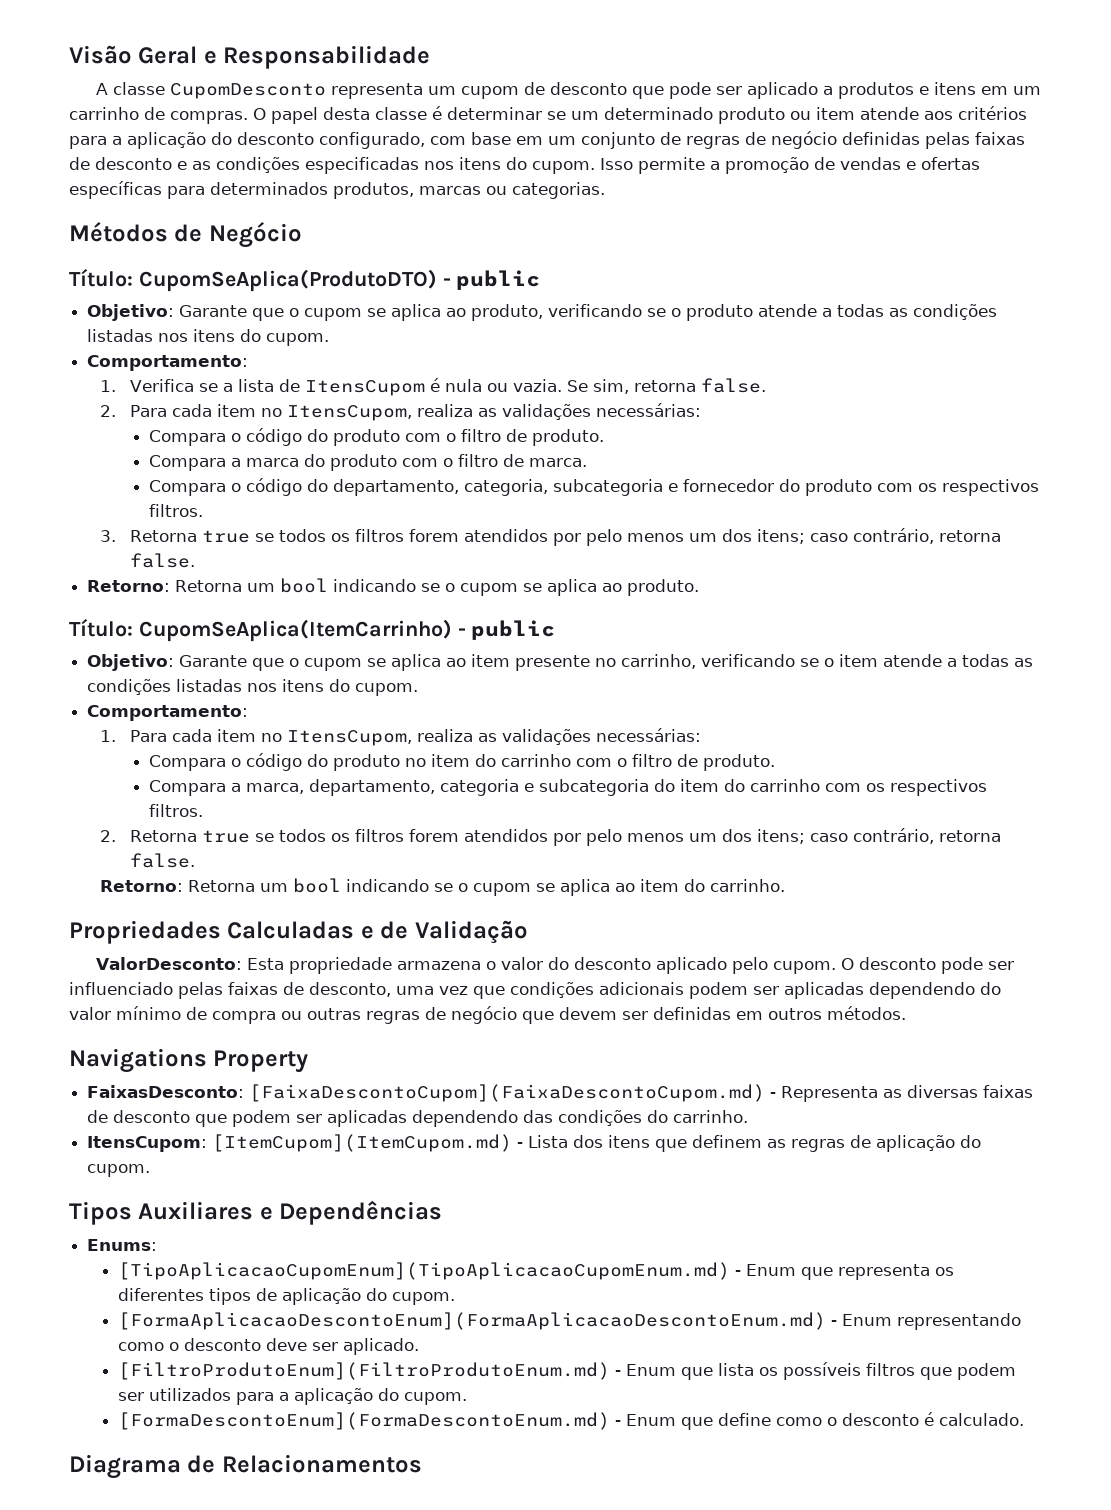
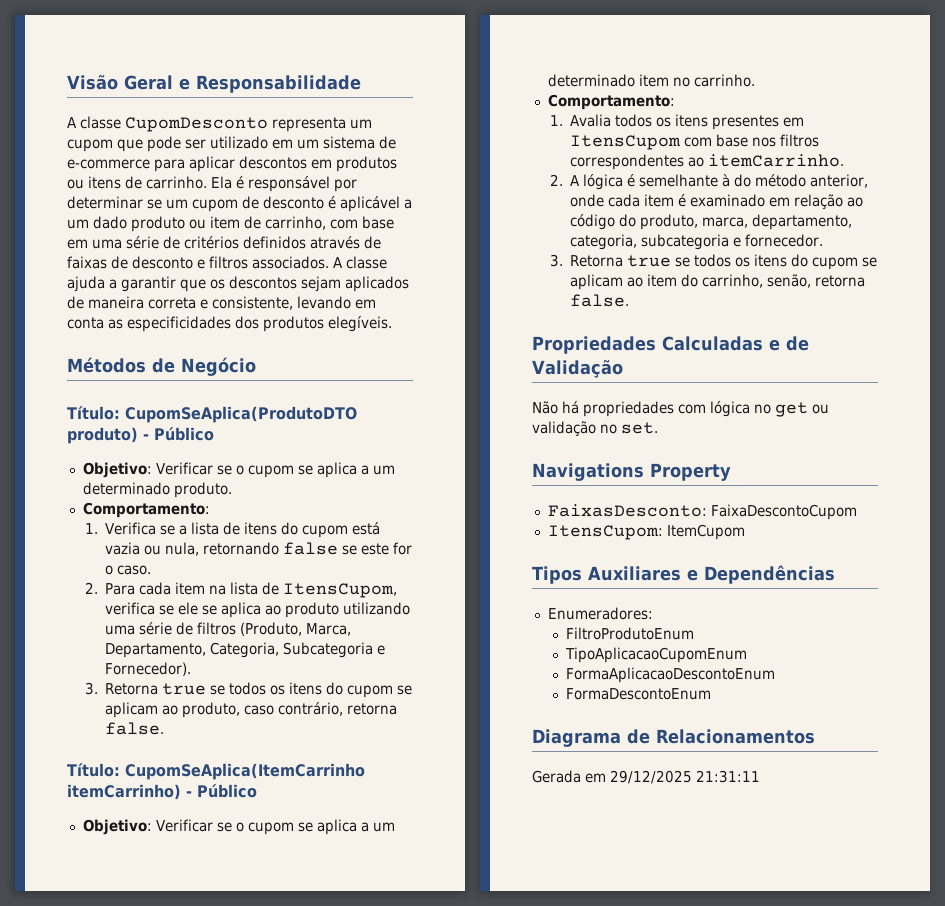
- A classe CupomDesconto representa um cupom de desconto que pode ser aplicado a produtos e itens em um carrinho de compras. O papel desta classe é determinar se um determinado produto ou item atende aos critérios para a aplicação do desconto configurado, com base em um conjunto de regras de negócio definidas pelas faixas de desconto e as condições especificadas nos itens do cupom. Isso permite a promoção de vendas e ofertas específicas para determinados produtos, marcas ou categorias.
+ A classe CupomDesconto representa um cupom que pode ser utilizado em um sistema de e-commerce para aplicar descontos em produtos ou itens de carrinho. Ela é responsável por determinar se um cupom de desconto é aplicável a um dado produto ou item de carrinho, com base em uma série de critérios definidos através de faixas de desconto e filtros associados. A classe ajuda a garantir que os descontos sejam aplicados de maneira correta e consistente, levando em conta as especificidades dos produtos elegíveis.
- Título: CupomSeAplica(ProdutoDTO) - public
- Objetivo: Garante que o cupom se aplica ao produto, verificando se o produto atende a todas as condições listadas nos itens do cupom.
+ Título: CupomSeAplica(ProdutoDTO produto) - Público
+ Objetivo: Verificar se o cupom se aplica a um determinado produto.
- 1. Verifica se a lista de ItensCupom é nula ou vazia. Se sim, retorna false.
- 2. Para cada item no ItensCupom, realiza as validações necessárias:
- Compara o código do produto com o filtro de produto.
- Compara a marca do produto com o filtro de marca.
- Compara o código do departamento, categoria, subcategoria e fornecedor do produto com os respectivos filtros.
- 3. Retorna true se todos os filtros forem atendidos por pelo menos um dos itens; caso contrário, retorna false.
- Retorno: Retorna um bool indicando se o cupom se aplica ao produto.
- Título: CupomSeAplica(ItemCarrinho) - public
- Objetivo: Garante que o cupom se aplica ao item presente no carrinho, verificando se o item atende a todas as condições listadas nos itens do cupom.
+ 1. Verifica se a lista de itens do cupom está vazia ou nula, retornando false se este for o caso.
+ 2. Para cada item na lista de ItensCupom, verifica se ele se aplica ao produto utilizando uma série de filtros (Produto, Marca, Departamento, Categoria, Subcategoria e Fornecedor).
+ 3. Retorna true se todos os itens do cupom se aplicam ao produto, caso contrário, retorna false.
+ Título: CupomSeAplica(ItemCarrinho itemCarrinho) - Público
+ Objetivo: Verificar se o cupom se aplica a um determinado item no carrinho.
  Comportamento:
- 1. Para cada item no ItensCupom, realiza as validações necessárias:
- Compara o código do produto no item do carrinho com o filtro de produto.
- Compara a marca, departamento, categoria e subcategoria do item do carrinho com os respectivos filtros.
- 2. Retorna true se todos os filtros forem atendidos por pelo menos um dos itens; caso contrário, retorna false.
- Retorno: Retorna um bool indicando se o cupom se aplica ao item do carrinho.
+ 1. Avalia todos os itens presentes em ItensCupom com base nos filtros correspondentes ao itemCarrinho.
+ 2. A lógica é semelhante à do método anterior, onde cada item é examinado em relação ao código do produto, marca, departamento, categoria, subcategoria e fornecedor.
+ 3. Retorna true se todos os itens do cupom se aplicam ao item do carrinho, senão, retorna false.
- ValorDesconto: Esta propriedade armazena o valor do desconto aplicado pelo cupom. O desconto pode ser influenciado pelas faixas de desconto, uma vez que condições adicionais podem ser aplicadas dependendo do valor mínimo de compra ou outras regras de negócio que devem ser definidas em outros métodos.
+ Não há propriedades com lógica no get ou validação no set.
  Navigations Property
- FaixasDesconto: [FaixaDescontoCupom](FaixaDescontoCupom.md) - Representa as diversas faixas de desconto que podem ser aplicadas dependendo das condições do carrinho.
- ItensCupom: [ItemCupom](ItemCupom.md) - Lista dos itens que definem as regras de aplicação do cupom.
+ FaixasDesconto: FaixaDescontoCupom
+ ItensCupom: ItemCupom
  Tipos Auxiliares e Dependências
- Enums:
- [TipoAplicacaoCupomEnum](TipoAplicacaoCupomEnum.md) - Enum que representa os diferentes tipos de aplicação do cupom.
- [FormaAplicacaoDescontoEnum](FormaAplicacaoDescontoEnum.md) - Enum representando como o desconto deve ser aplicado.
- [FiltroProdutoEnum](FiltroProdutoEnum.md) - Enum que lista os possíveis filtros que podem ser utilizados para a aplicação do cupom.
- [FormaDescontoEnum](FormaDescontoEnum.md) - Enum que define como o desconto é calculado.
+ Enumeradores:
+ FiltroProdutoEnum
+ TipoAplicacaoCupomEnum
+ FormaAplicacaoDescontoEnum
+ FormaDescontoEnum
+ Gerada em 29/12/2025 21:31:11

